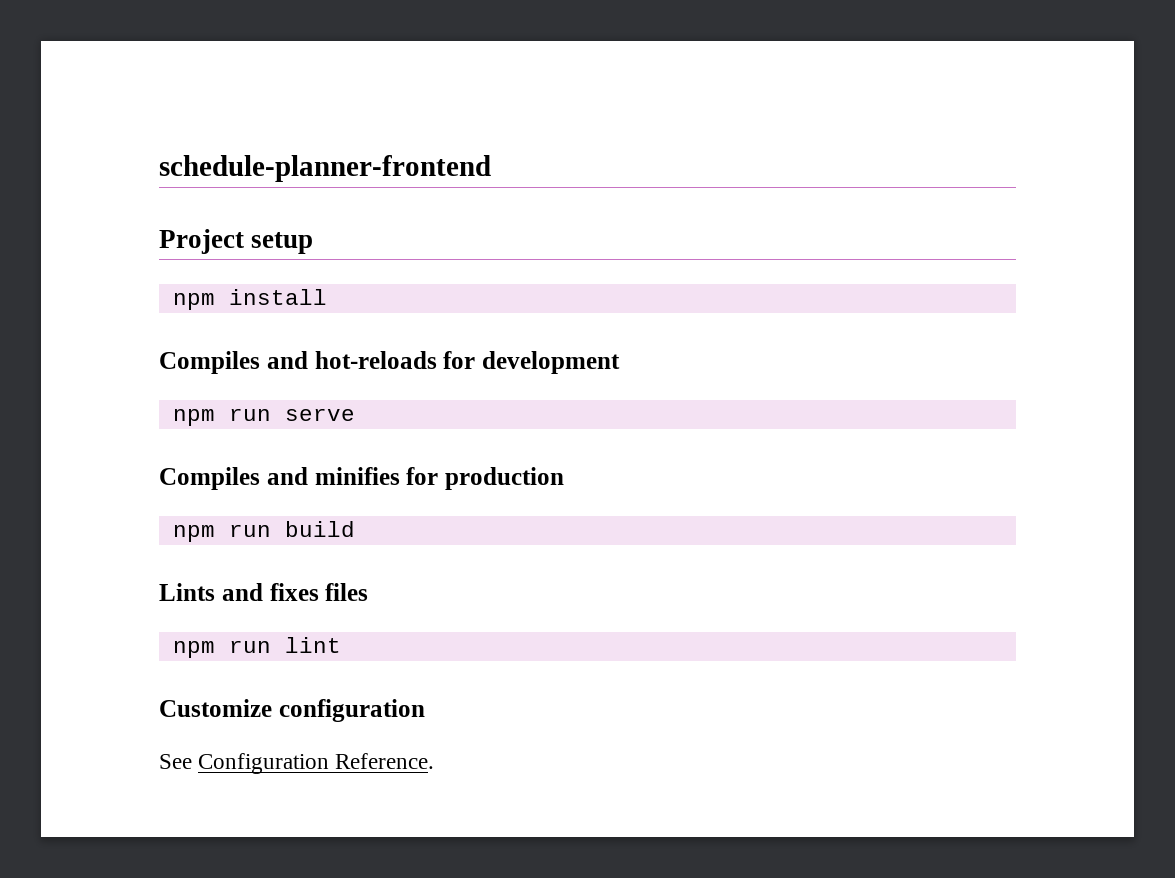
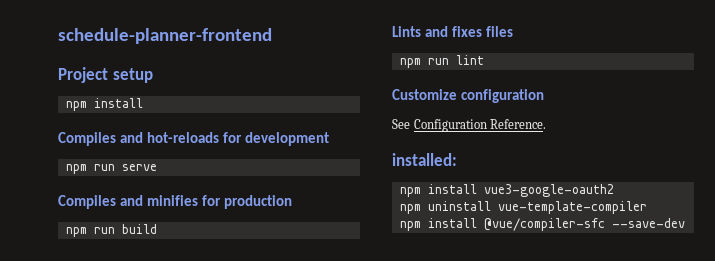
+ installed:
+ npm install vue3-google-oauth2
+ npm uninstall vue-template-compiler
+ npm install @vue/compiler-sfc --save-dev

